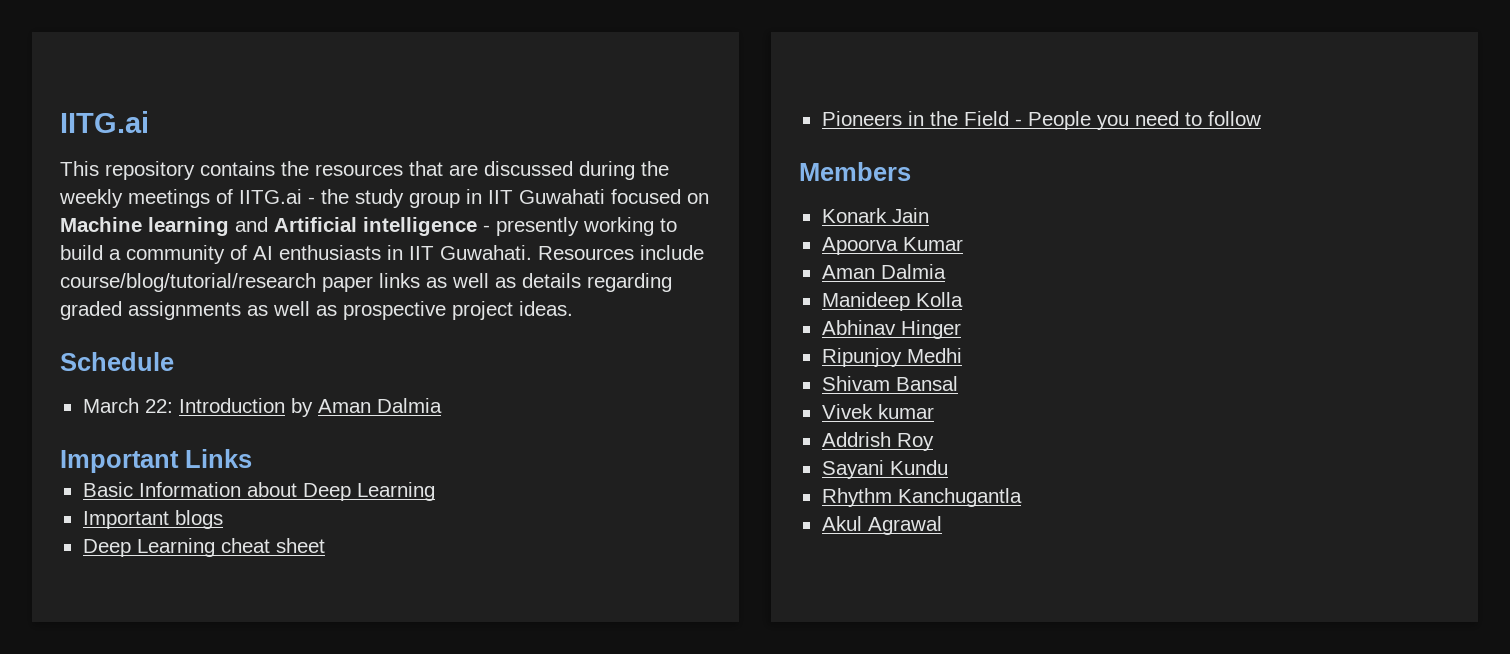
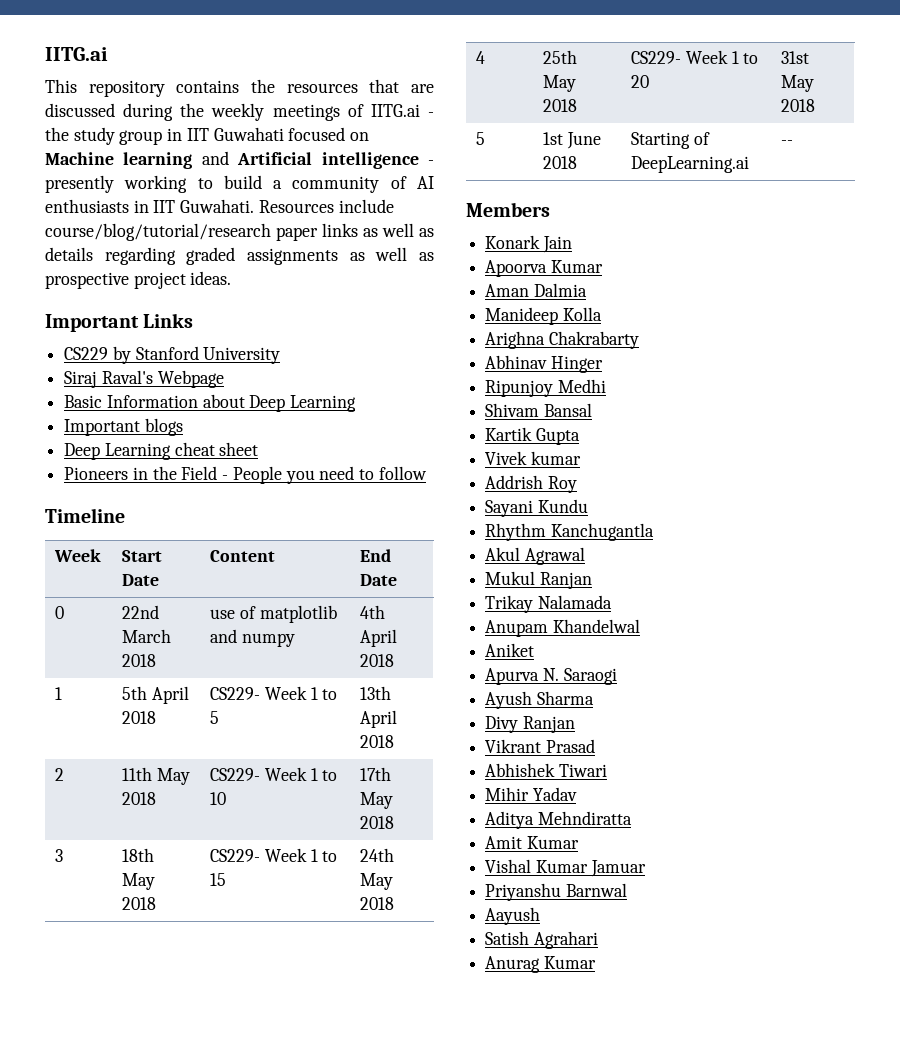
- Schedule
- March 22: Introduction by Aman Dalmia
  Important Links
+ CS229 by Stanford University
+ Siraj Raval's Webpage
+ Timeline
+ Week | Start Date | Content | End Date
+ 0 | 22nd March 2018 | use of matplotlib and numpy | 4th April 2018
+ 1 | 5th April 2018 | CS229- Week 1 to 5 | 13th April 2018
+ 2 | 11th May 2018 | CS229- Week 1 to 10 | 17th May 2018
+ 3 | 18th May 2018 | CS229- Week 1 to 15 | 24th May 2018
+ 4 | 25th May 2018 | CS229- Week 1 to 20 | 31st May 2018
+ 5 | 1st June 2018 | Starting of DeepLearning.ai | --
+ Arighna Chakrabarty
+ Kartik Gupta
+ Mukul Ranjan
+ Trikay Nalamada
+ Anupam Khandelwal
+ Aniket
+ Apurva N. Saraogi
+ Ayush Sharma
+ Divy Ranjan
+ Vikrant Prasad
+ Abhishek Tiwari
+ Mihir Yadav
+ Aditya Mehndiratta
+ Amit Kumar
+ Vishal Kumar Jamuar
+ Priyanshu Barnwal
+ Aayush
+ Satish Agrahari
+ Anurag Kumar

